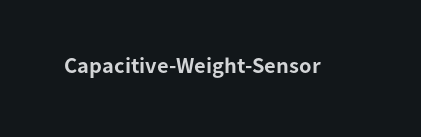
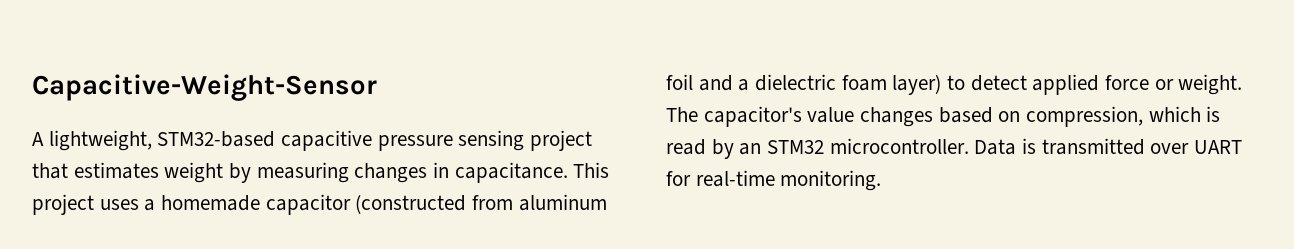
+ A lightweight, STM32-based capacitive pressure sensing project that estimates weight by measuring changes in capacitance. This project uses a homemade capacitor (constructed from aluminum foil and a dielectric foam layer) to detect applied force or weight. The capacitor's value changes based on compression, which is read by an STM32 microcontroller. Data is transmitted over UART for real-time monitoring.

